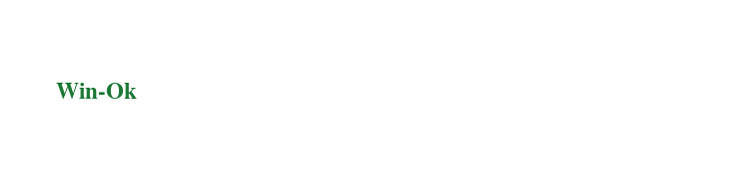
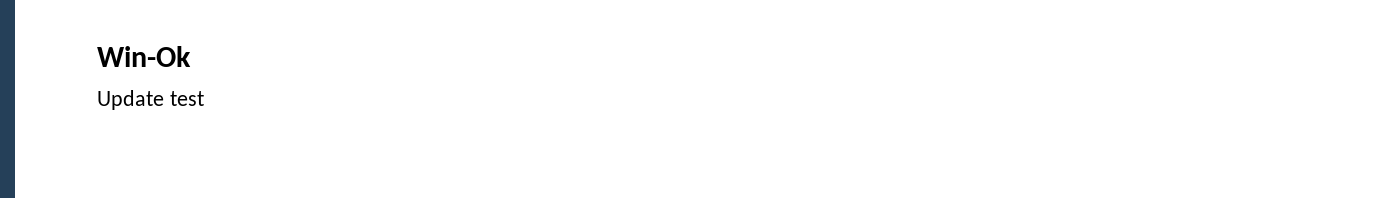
+ Update test

